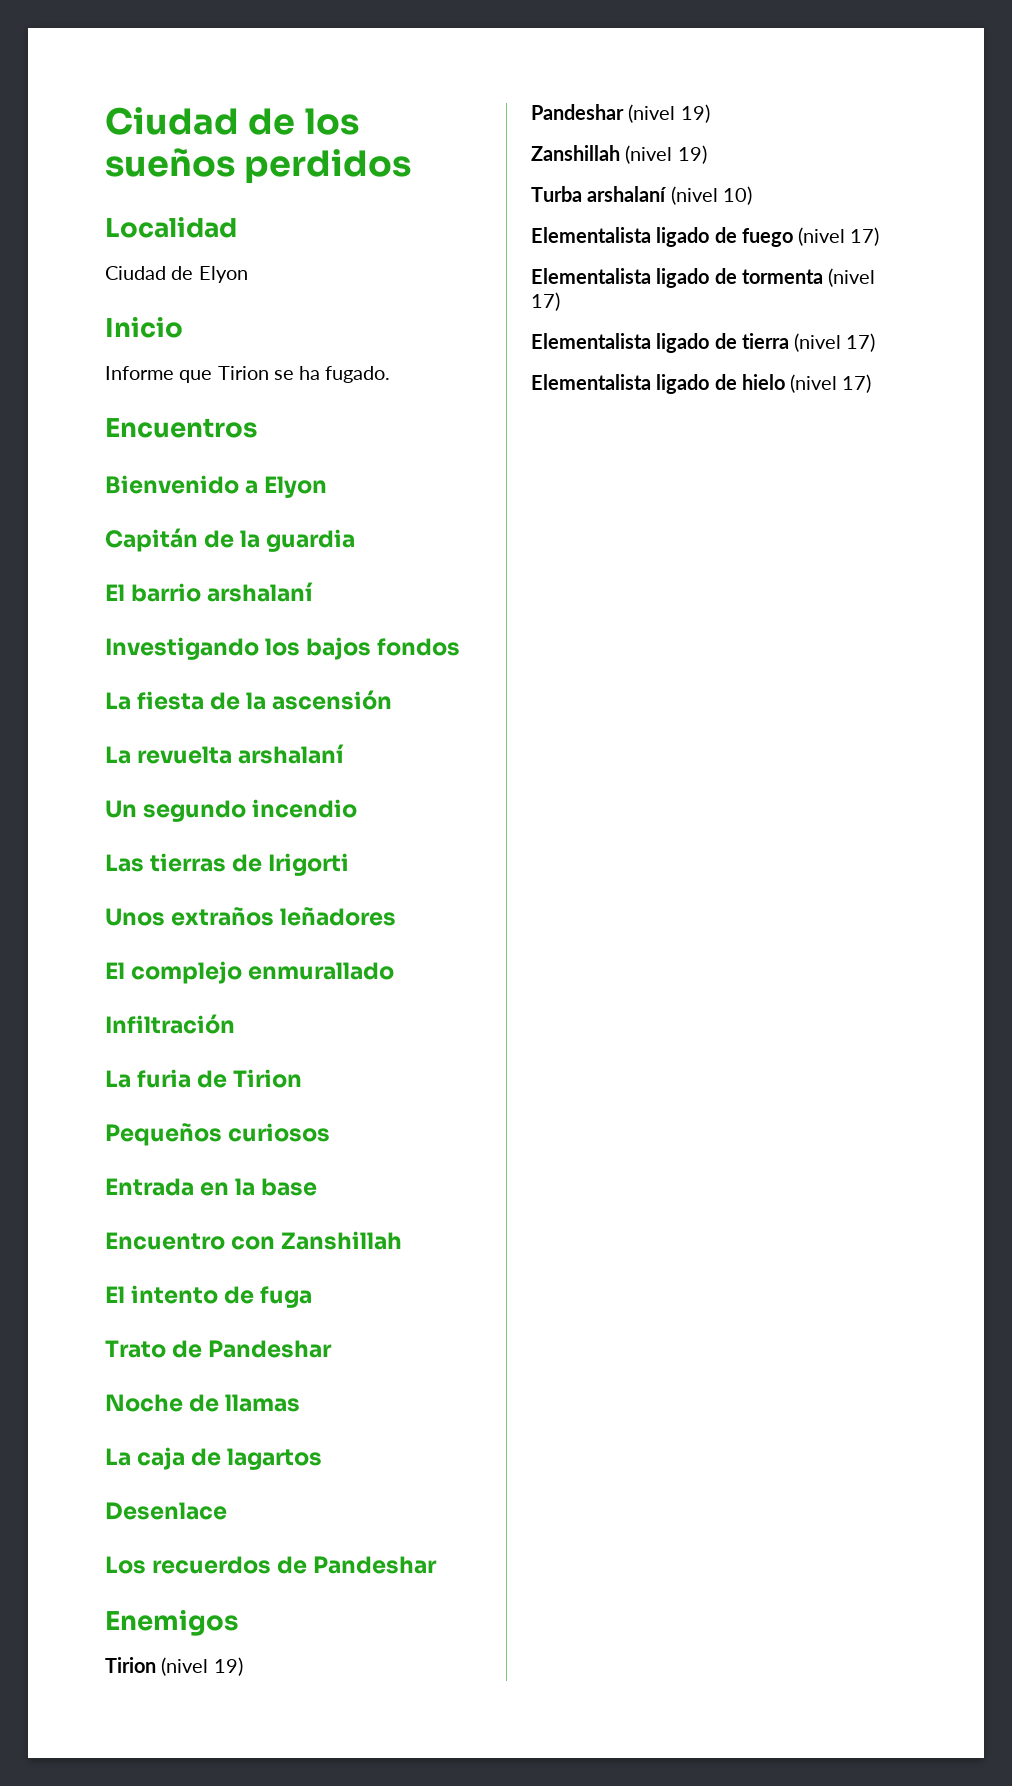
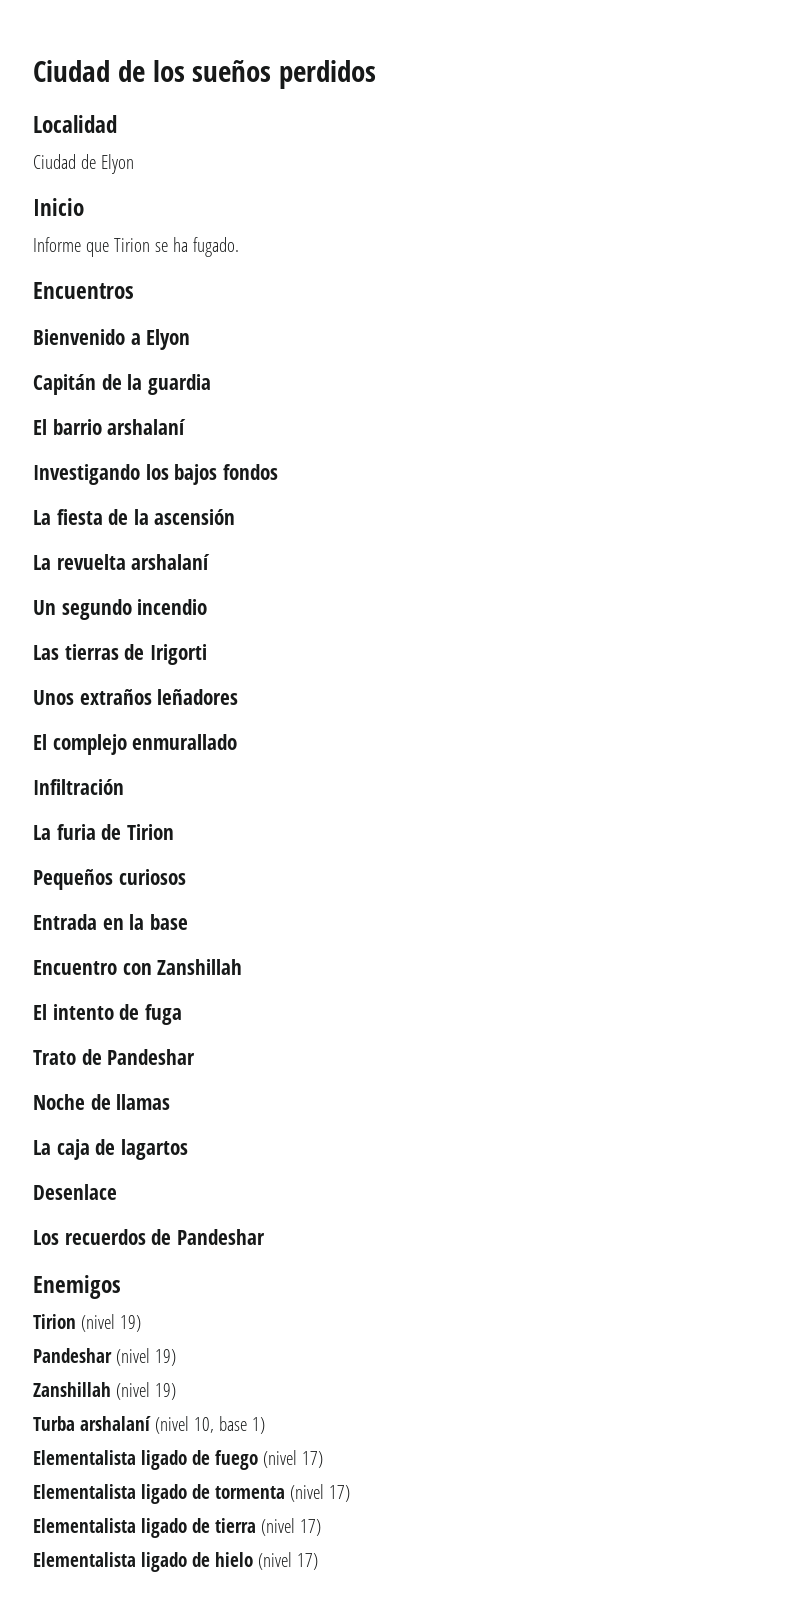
- Turba arshalaní (nivel 10)
+ Turba arshalaní (nivel 10, base 1)

